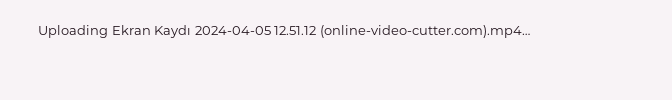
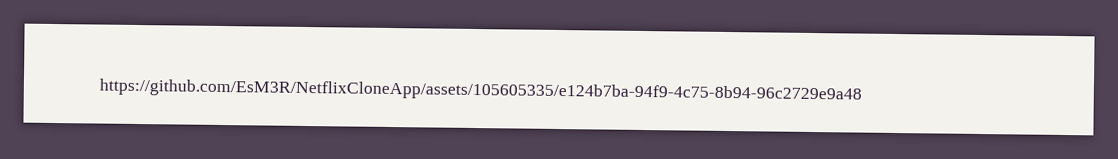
- Uploading Ekran Kaydı 2024-04-05 12.51.12 (online-video-cutter.com).mp4…
+ https://github.com/EsM3R/NetflixCloneApp/assets/105605335/e124b7ba-94f9-4c75-8b94-96c2729e9a48

